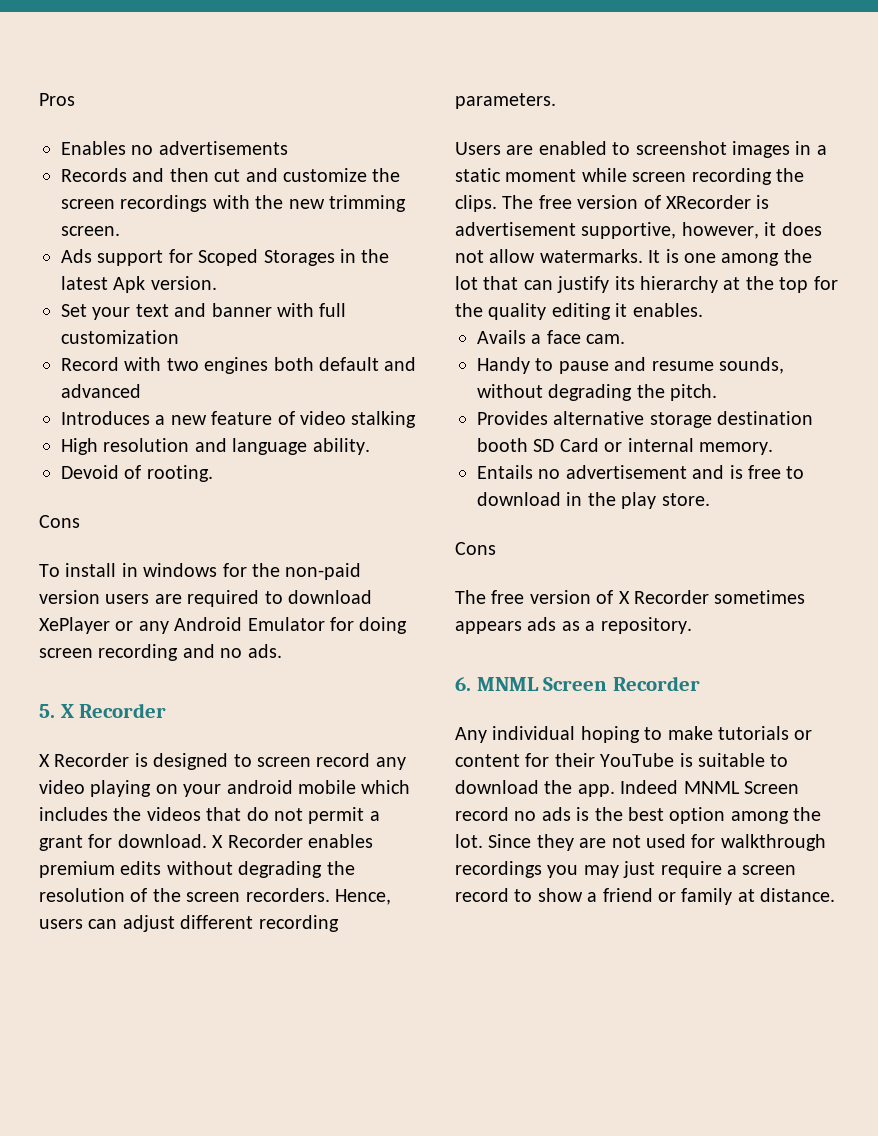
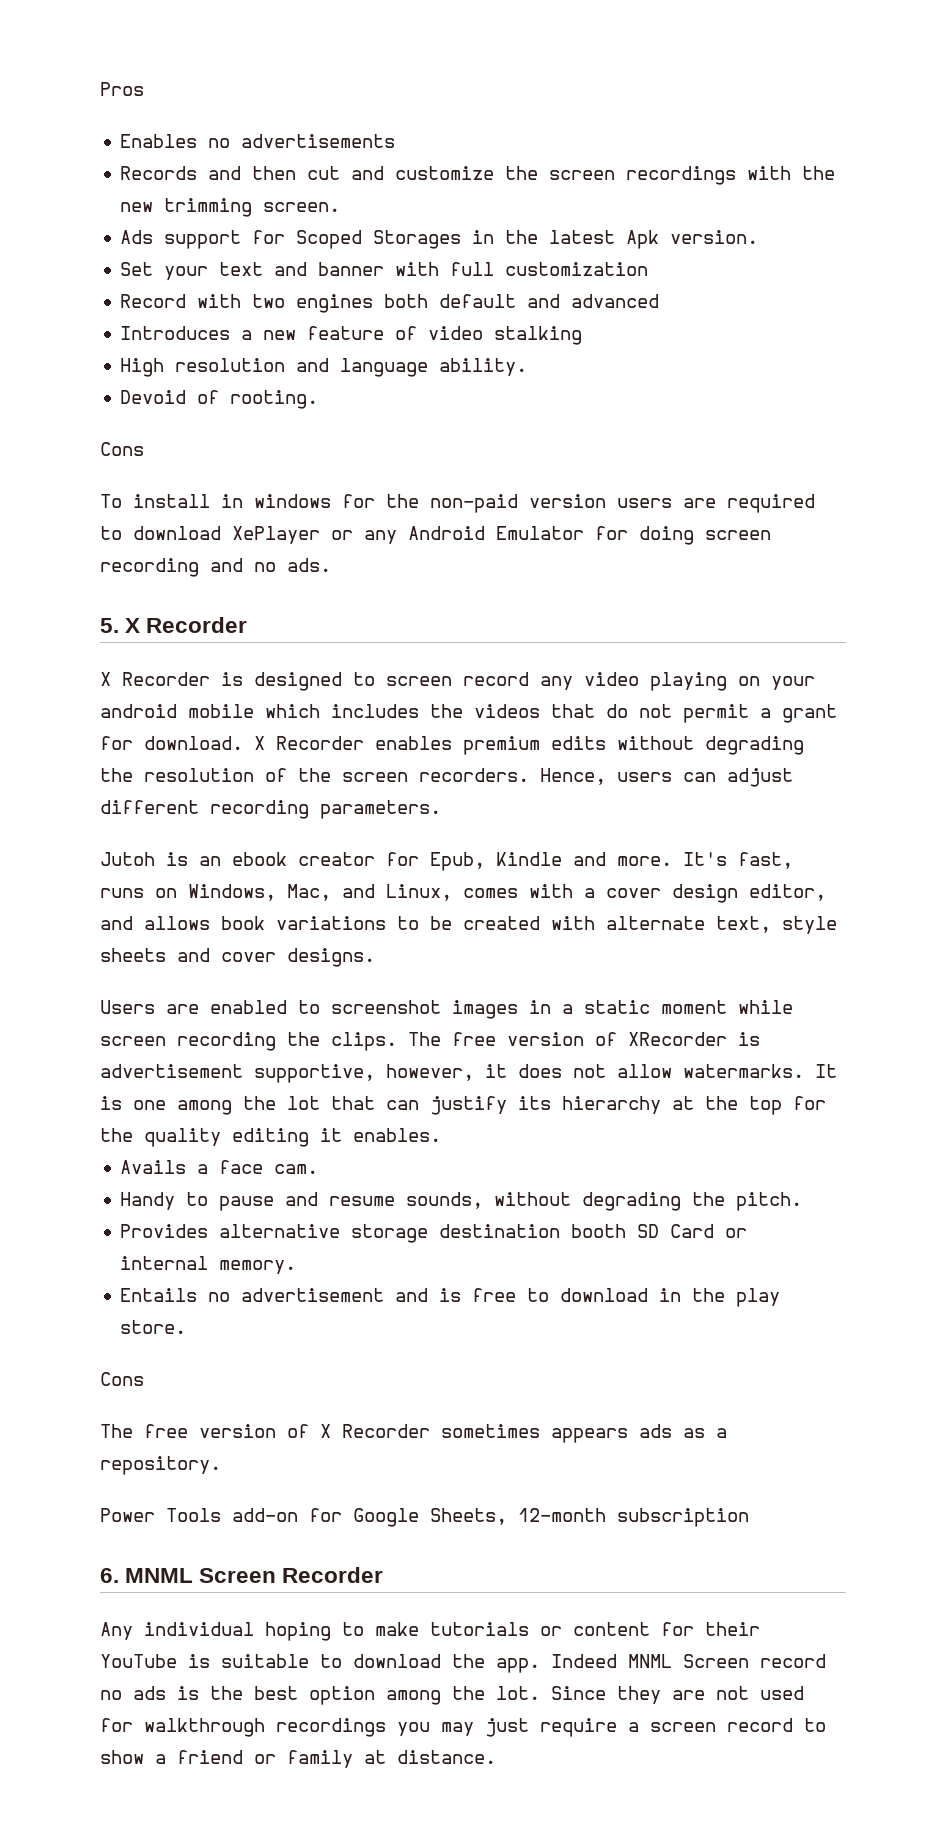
+ Jutoh is an ebook creator for Epub, Kindle and more. It's fast, runs on Windows, Mac, and Linux, comes with a cover design editor, and allows book variations to be created with alternate text, style sheets and cover designs.
+ Power Tools add-on for Google Sheets, 12-month subscription

